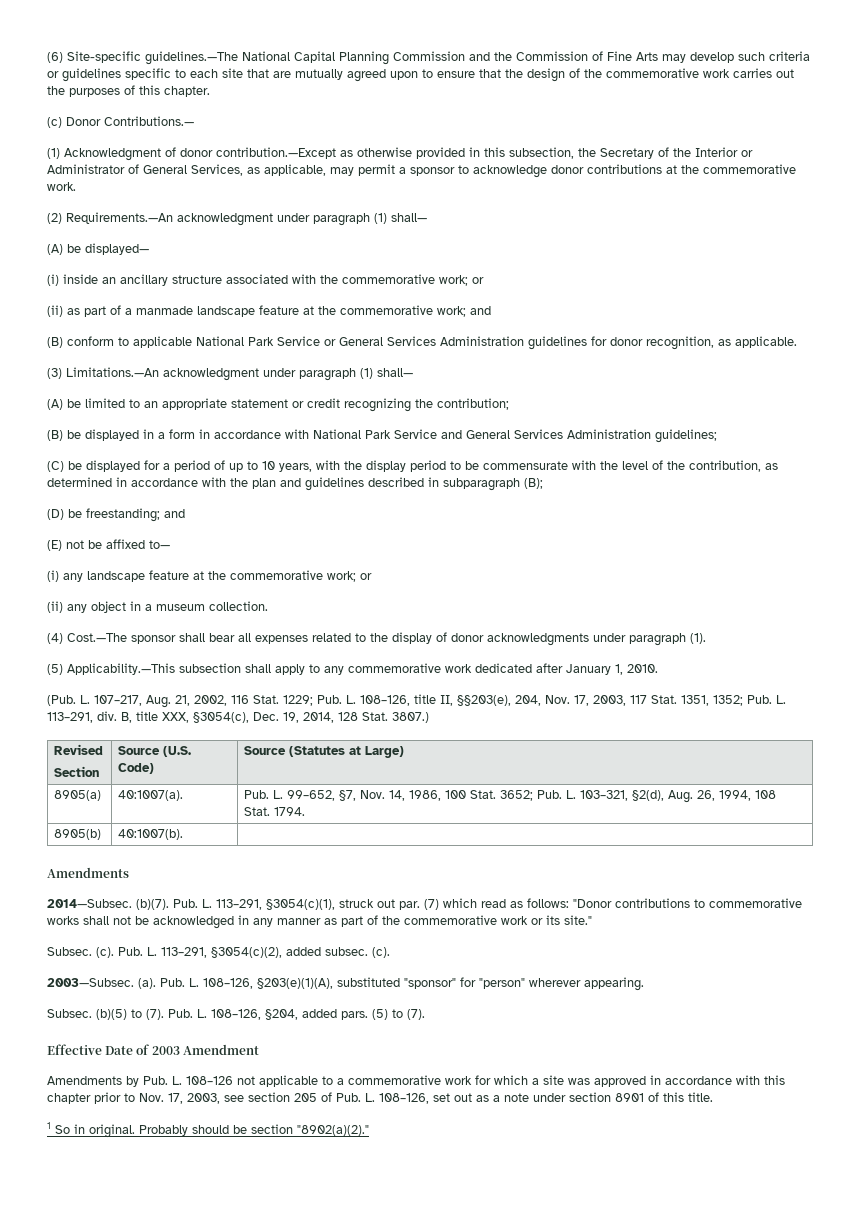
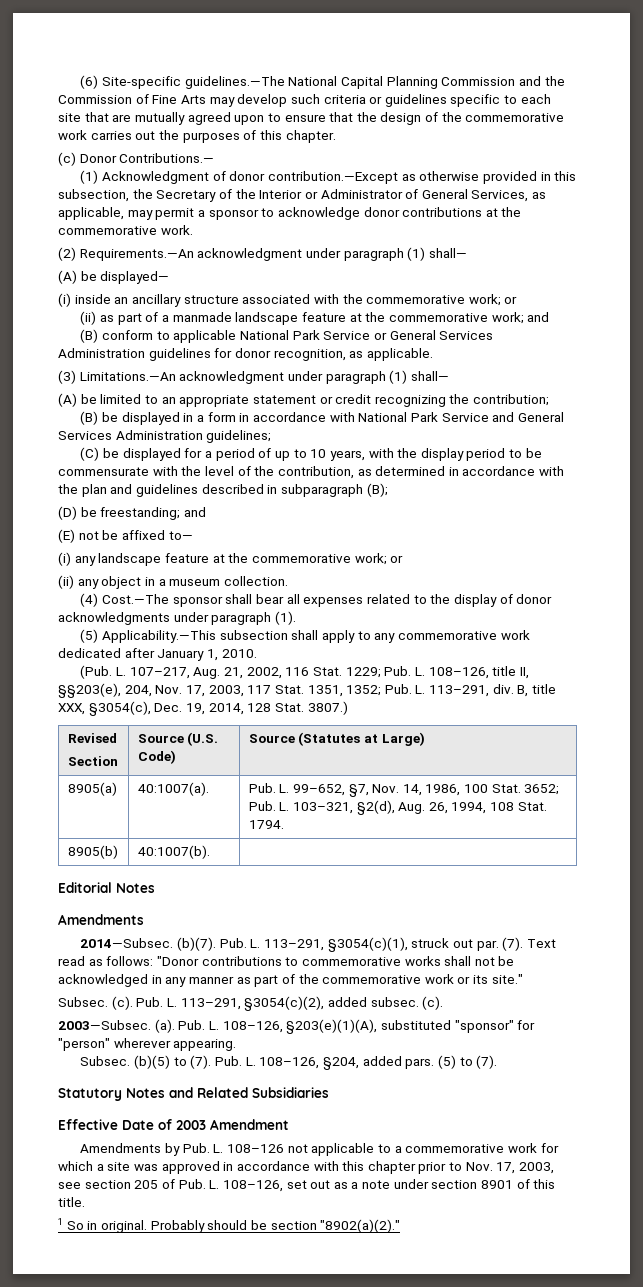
+ Editorial Notes
- (7) which read as follows: "Donor contributions to commemorative works shall not be acknowledged in any manner as part of the commemorative work or its site."
+ (7). Text read as follows: "Donor contributions to commemorative works shall not be acknowledged in any manner as part of the commemorative work or its site."
+ Statutory Notes and Related Subsidiaries

